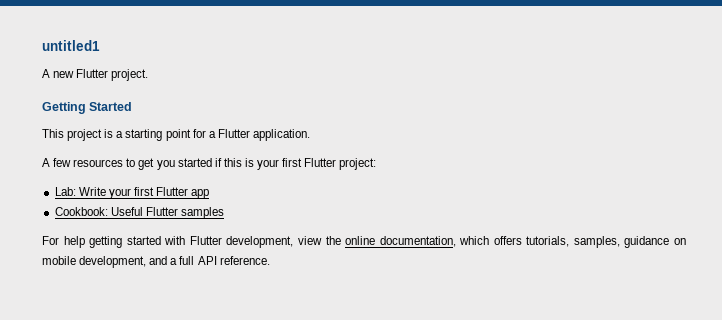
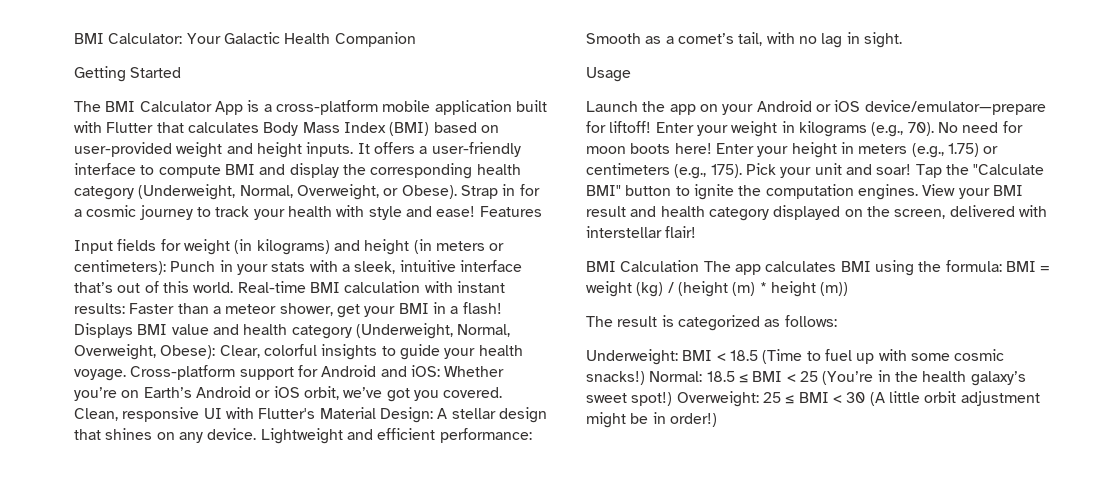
- untitled1
- A new Flutter project.
+ BMI Calculator: Your Galactic Health Companion
  Getting Started
- This project is a starting point for a Flutter application.
- A few resources to get you started if this is your first Flutter project:
- Lab: Write your first Flutter app
- Cookbook: Useful Flutter samples
- For help getting started with Flutter development, view the online documentation, which offers tutorials, samples, guidance on mobile development, and a full API reference.
+ The BMI Calculator App is a cross-platform mobile application built with Flutter that calculates Body Mass Index (BMI) based on user-provided weight and height inputs. It offers a user-friendly interface to compute BMI and display the corresponding health category (Underweight, Normal, Overweight, or Obese). Strap in for a cosmic journey to track your health with style and ease! Features
+ Input fields for weight (in kilograms) and height (in meters or centimeters): Punch in your stats with a sleek, intuitive interface that’s out of this world. Real-time BMI calculation with instant results: Faster than a meteor shower, get your BMI in a flash! Displays BMI value and health category (Underweight, Normal, Overweight, Obese): Clear, colorful insights to guide your health voyage. Cross-platform support for Android and iOS: Whether you’re on Earth’s Android or iOS orbit, we’ve got you covered. Clean, responsive UI with Flutter's Material Design: A stellar design that shines on any device. Lightweight and efficient performance: Smooth as a comet’s tail, with no lag in sight.
+ Usage
+ Launch the app on your Android or iOS device/emulator—prepare for liftoff! Enter your weight in kilograms (e.g., 70). No need for moon boots here! Enter your height in meters (e.g., 1.75) or centimeters (e.g., 175). Pick your unit and soar! Tap the "Calculate BMI" button to ignite the computation engines. View your BMI result and health category displayed on the screen, delivered with interstellar flair!
+ BMI Calculation The app calculates BMI using the formula: BMI = weight (kg) / (height (m) * height (m))
+ The result is categorized as follows:
+ Underweight: BMI < 18.5 (Time to fuel up with some cosmic snacks!) Normal: 18.5 ≤ BMI < 25 (You’re in the health galaxy’s sweet spot!) Overweight: 25 ≤ BMI < 30 (A little orbit adjustment might be in order!)

